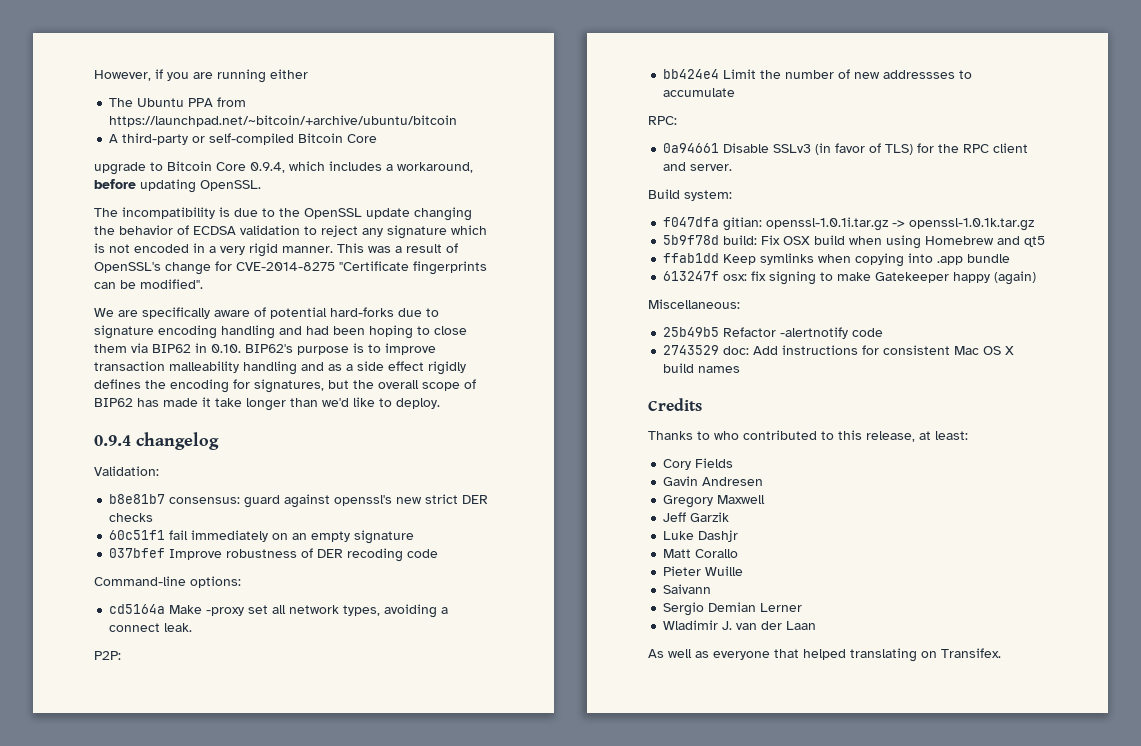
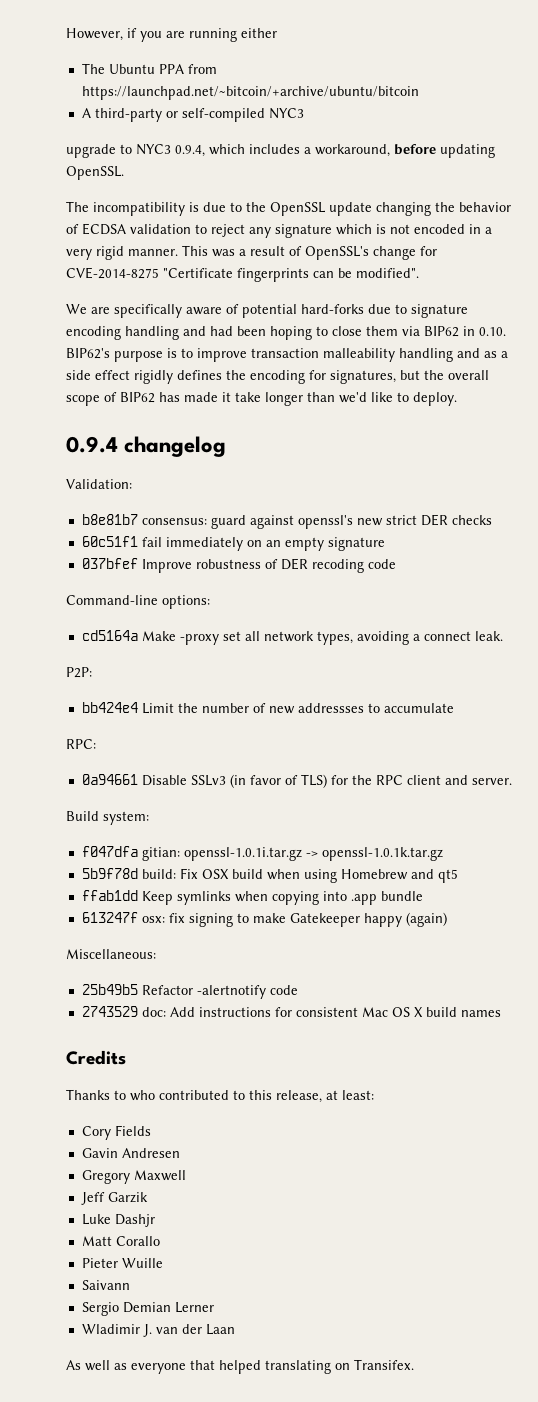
- A third-party or self-compiled Bitcoin Core
+ A third-party or self-compiled NYC3
- upgrade to Bitcoin Core 0.9.4, which includes a workaround, before updating OpenSSL.
+ upgrade to NYC3 0.9.4, which includes a workaround, before updating OpenSSL.

